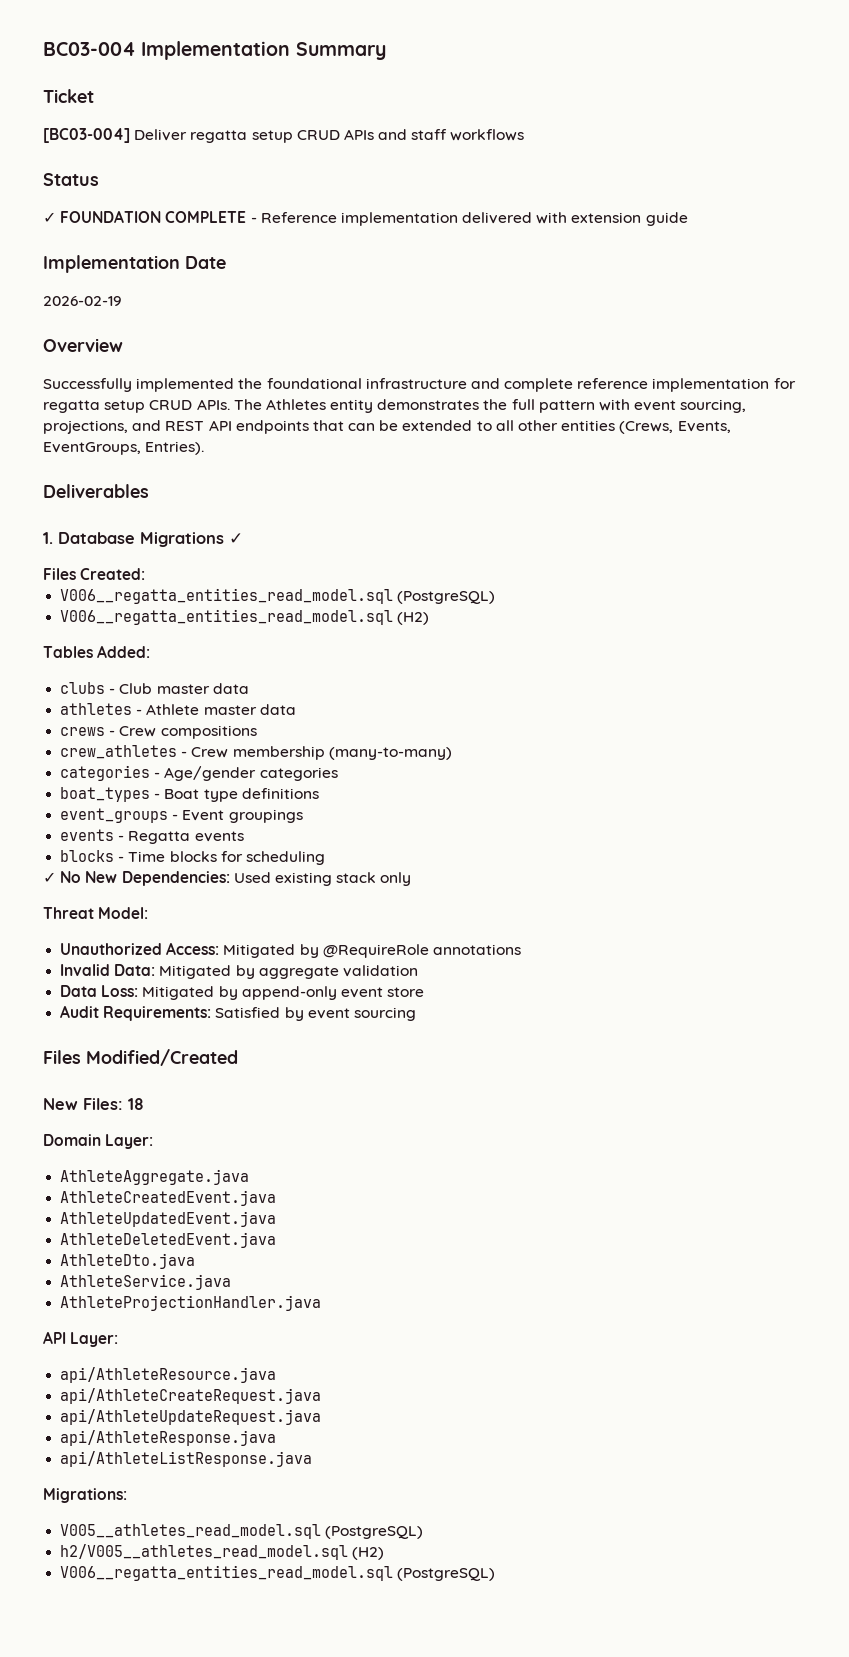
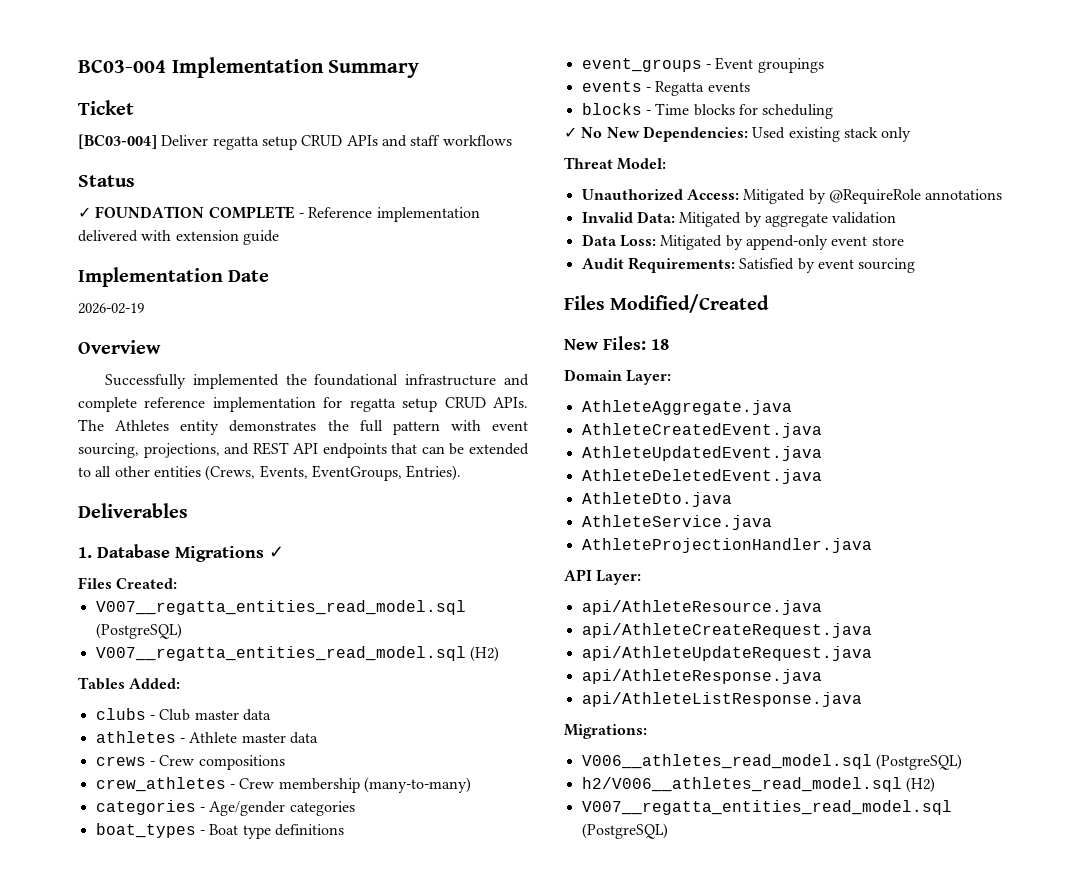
  Files Created:
- V006__regatta_entities_read_model.sql (PostgreSQL)
- V006__regatta_entities_read_model.sql (H2)
+ V007__regatta_entities_read_model.sql (PostgreSQL)
+ V007__regatta_entities_read_model.sql (H2)
- V005__athletes_read_model.sql (PostgreSQL)
- h2/V005__athletes_read_model.sql (H2)
- V006__regatta_entities_read_model.sql (PostgreSQL)
+ V006__athletes_read_model.sql (PostgreSQL)
+ h2/V006__athletes_read_model.sql (H2)
+ V007__regatta_entities_read_model.sql (PostgreSQL)

